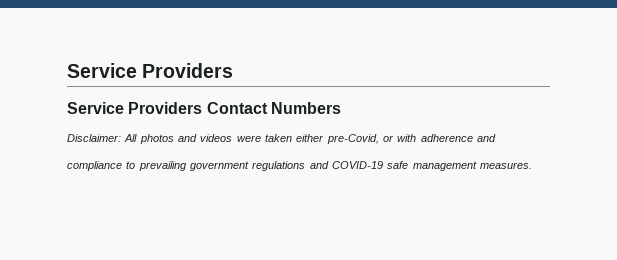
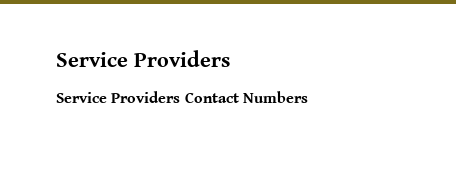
- Disclaimer: All photos and videos were taken either pre-Covid, or with adherence and compliance to prevailing government regulations and COVID-19 safe management measures.

